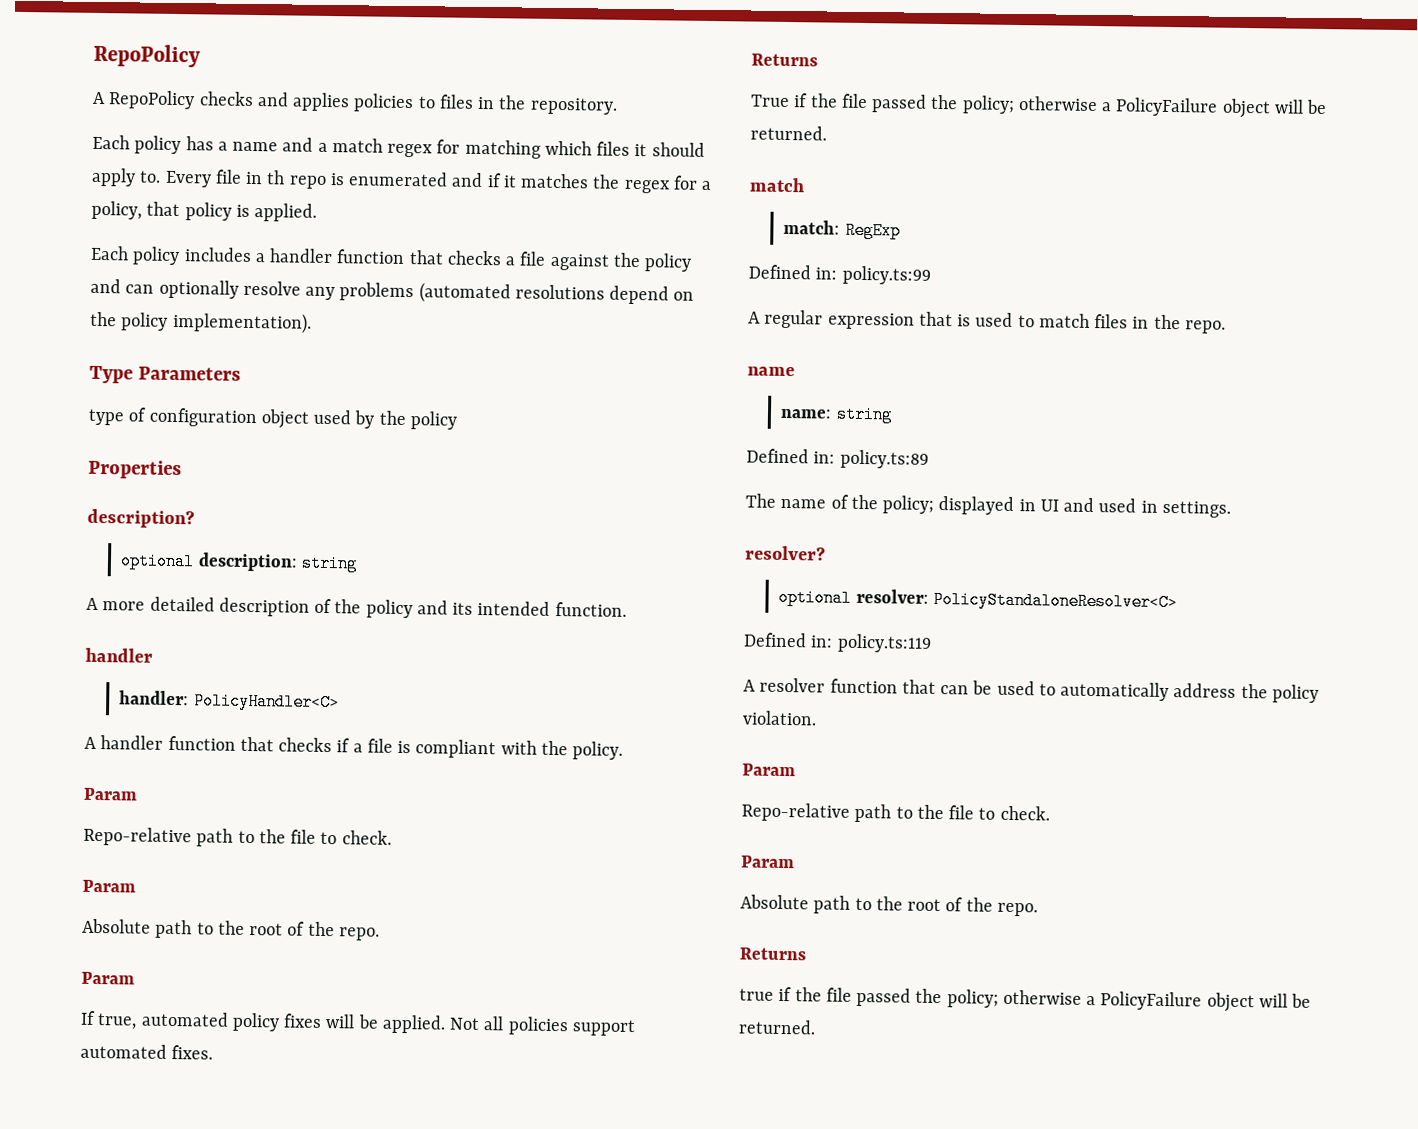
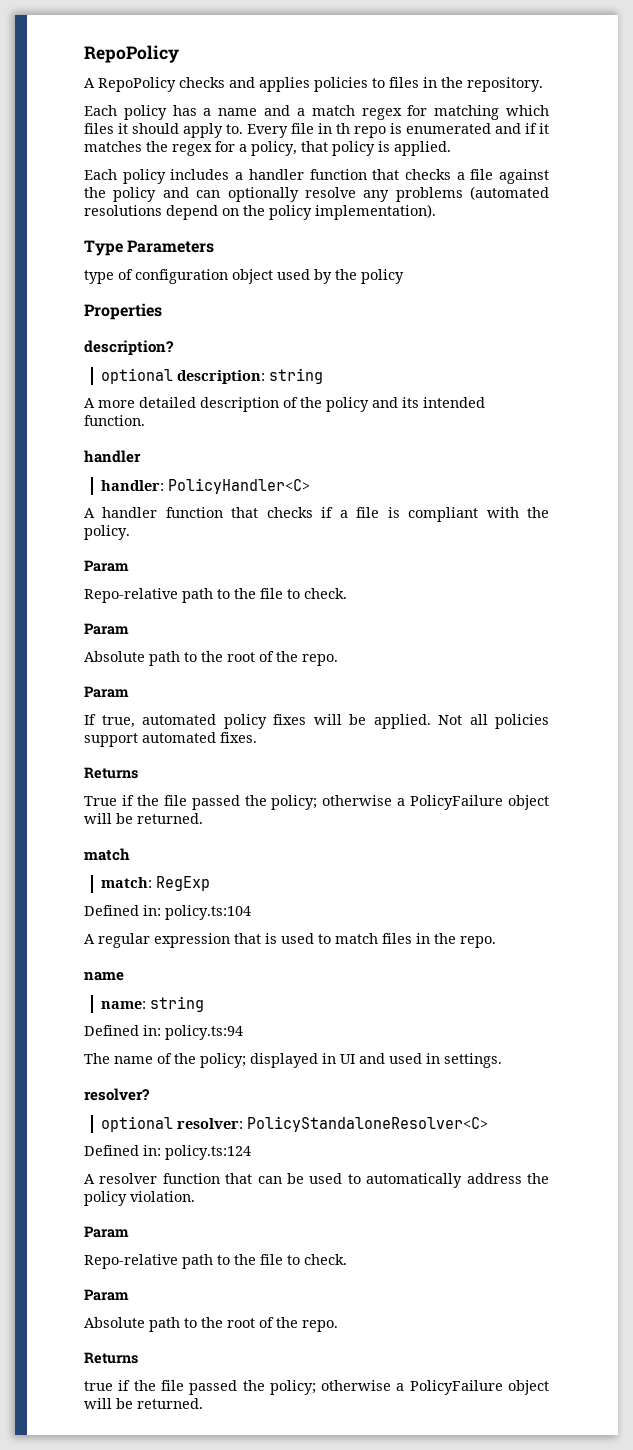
- Defined in: policy.ts:99
+ Defined in: policy.ts:104
- Defined in: policy.ts:89
+ Defined in: policy.ts:94
- Defined in: policy.ts:119
+ Defined in: policy.ts:124

